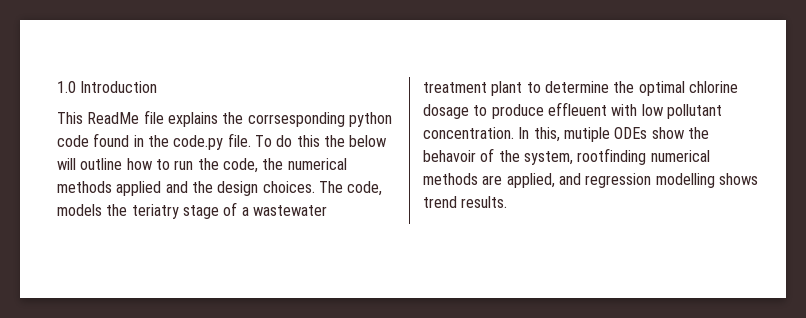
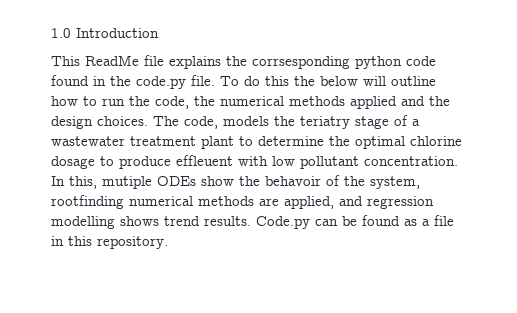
+ Code.py can be found as a file in this repository.

